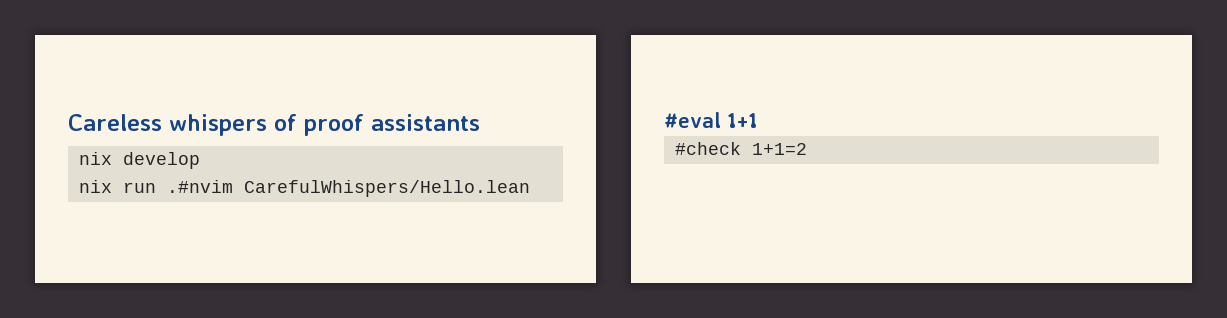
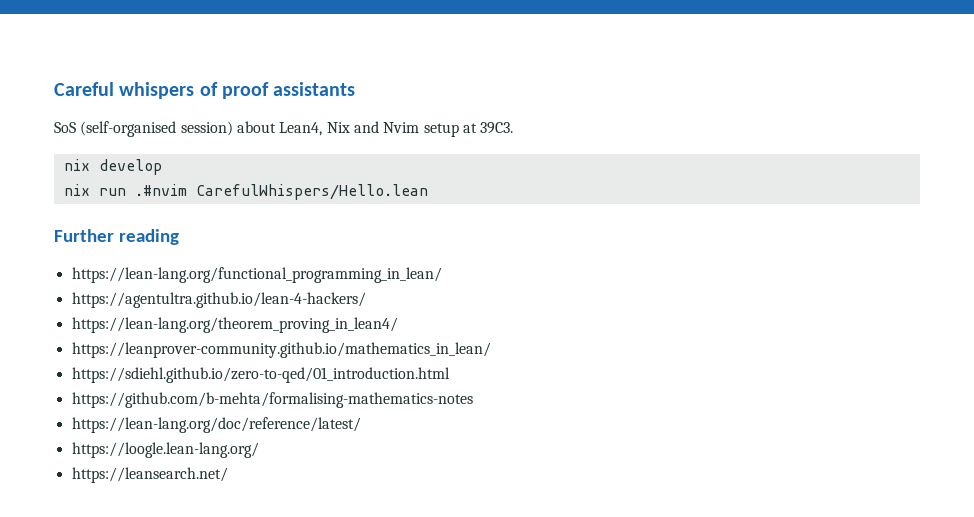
- Careless whispers of proof assistants
+ Careful whispers of proof assistants
+ SoS (self-organised session) about Lean4, Nix and Nvim setup at 39C3.
- #eval 1+1
- #check 1+1=2
+ Further reading
+ https://lean-lang.org/functional_programming_in_lean/
+ https://agentultra.github.io/lean-4-hackers/
+ https://lean-lang.org/theorem_proving_in_lean4/
+ https://leanprover-community.github.io/mathematics_in_lean/
+ https://sdiehl.github.io/zero-to-qed/01_introduction.html
+ https://github.com/b-mehta/formalising-mathematics-notes
+ https://lean-lang.org/doc/reference/latest/
+ https://loogle.lean-lang.org/
+ https://leansearch.net/

